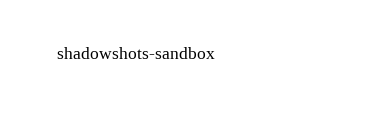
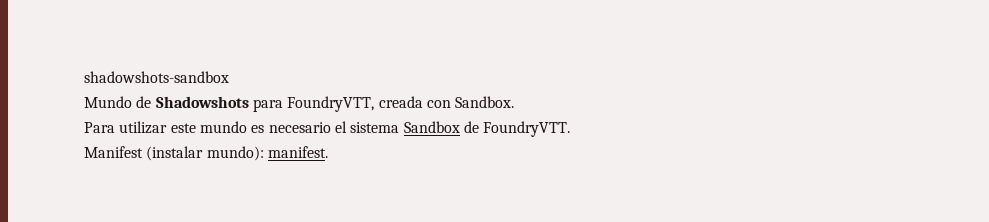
+ Mundo de Shadowshots para FoundryVTT, creada con Sandbox.
+ Para utilizar este mundo es necesario el sistema Sandbox de FoundryVTT.
+ Manifest (instalar mundo): manifest.

